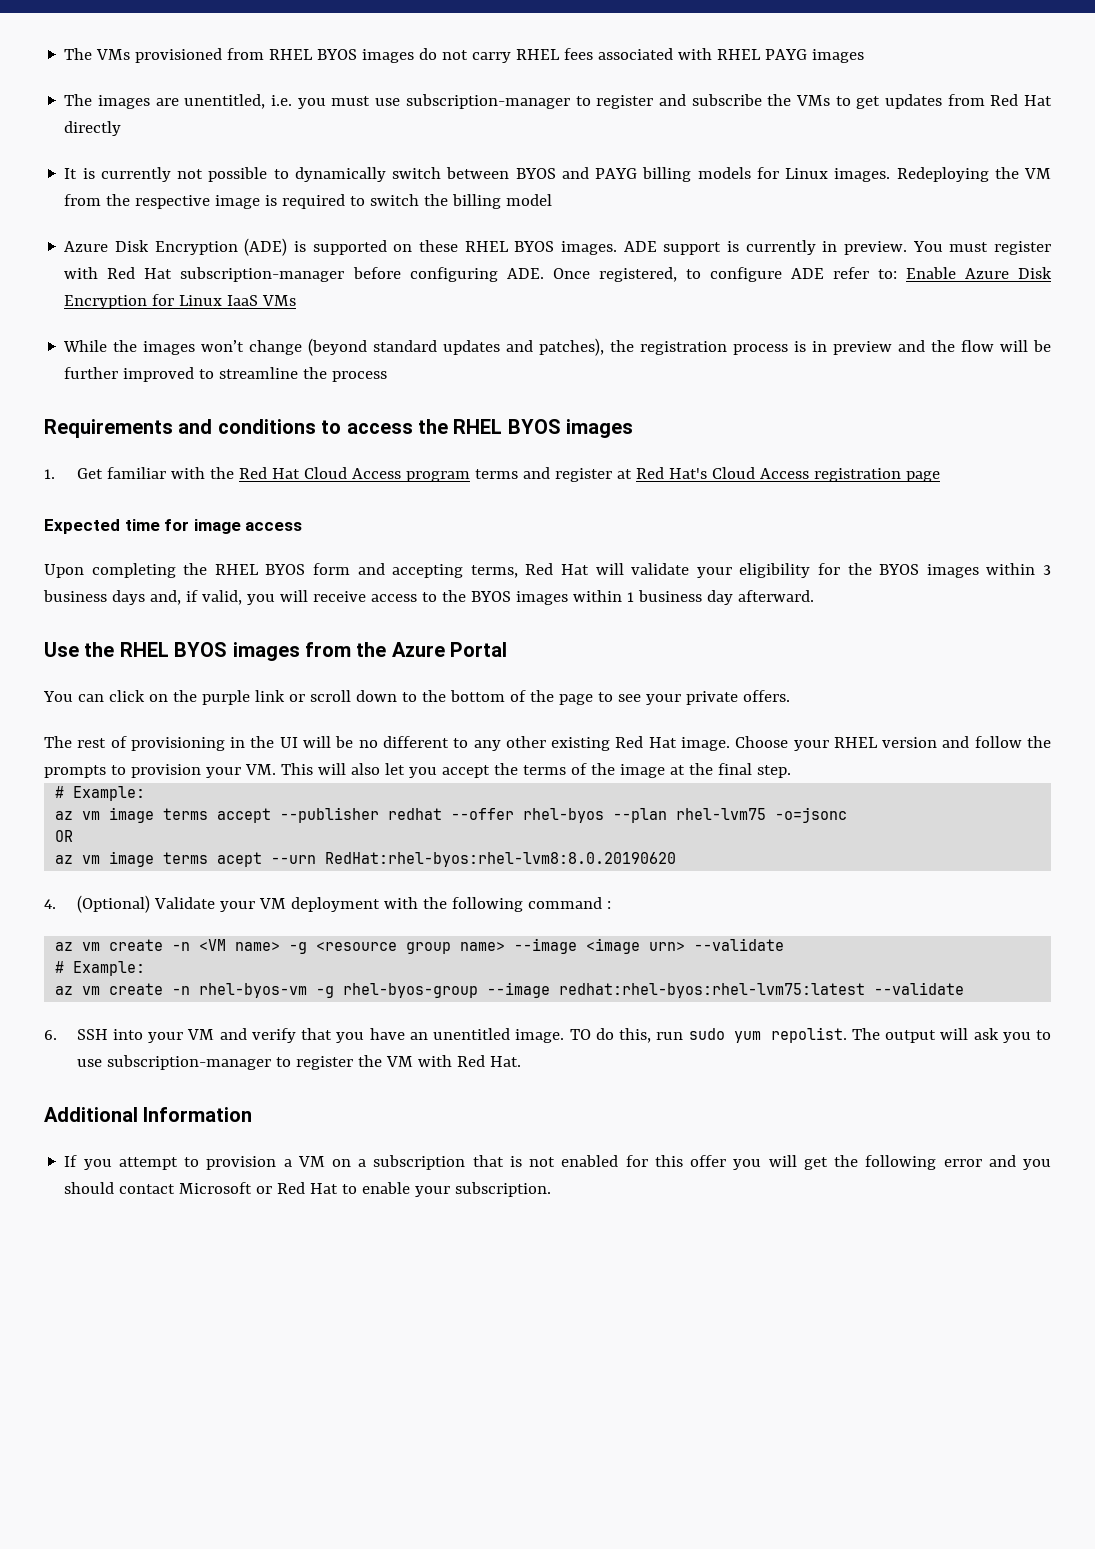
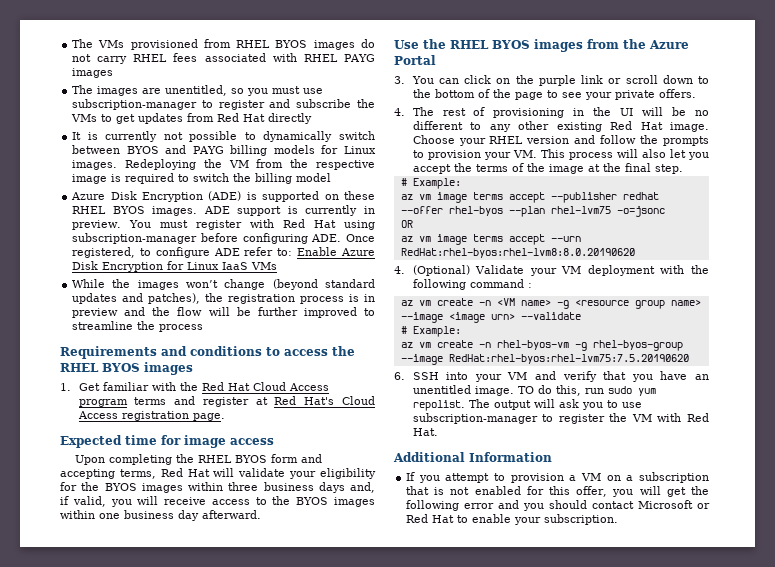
- The images are unentitled, i.e. you must use subscription-manager to register and subscribe the VMs to get updates from Red Hat directly
+ The images are unentitled, so you must use subscription-manager to register and subscribe the VMs to get updates from Red Hat directly
- You must register with Red Hat subscription-manager before configuring ADE. Once registered, to configure ADE refer to: Enable Azure Disk Encryption for Linux IaaS VMs
+ You must register with Red Hat using subscription-manager before configuring ADE. Once registered, to configure ADE refer to: Enable Azure Disk Encryption for Linux IaaS VMs
- 1. Get familiar with the Red Hat Cloud Access program terms and register at Red Hat's Cloud Access registration page
+ 1. Get familiar with the Red Hat Cloud Access program terms and register at Red Hat's Cloud Access registration page.
- Upon completing the RHEL BYOS form and accepting terms, Red Hat will validate your eligibility for the BYOS images within 3 business days and, if valid, you will receive access to the BYOS images within 1 business day afterward.
+ Upon completing the RHEL BYOS form and accepting terms, Red Hat will validate your eligibility for the BYOS images within three business days and, if valid, you will receive access to the BYOS images within one business day afterward.
- You can click on the purple link or scroll down to the bottom of the page to see your private offers.
+ 3. You can click on the purple link or scroll down to the bottom of the page to see your private offers.
- The rest of provisioning in the UI will be no different to any other existing Red Hat image.
+ 4. The rest of provisioning in the UI will be no different to any other existing Red Hat image.
- Choose your RHEL version and follow the prompts to provision your VM. This will also let you accept the terms of the image at the final step.
+ Choose your RHEL version and follow the prompts to provision your VM. This process will also let you accept the terms of the image at the final step.
- az vm image terms acept --urn RedHat:rhel-byos:rhel-lvm8:8.0.20190620
+ az vm image terms accept --urn RedHat:rhel-byos:rhel-lvm8:8.0.20190620
- az vm create -n rhel-byos-vm -g rhel-byos-group --image redhat:rhel-byos:rhel-lvm75:latest --validate
+ az vm create -n rhel-byos-vm -g rhel-byos-group --image RedHat:rhel-byos:rhel-lvm75:7.5.20190620
- If you attempt to provision a VM on a subscription that is not enabled for this offer you will get the following error and you should contact Microsoft or Red Hat to enable your subscription.
+ If you attempt to provision a VM on a subscription that is not enabled for this offer, you will get the following error and you should contact Microsoft or Red Hat to enable your subscription.

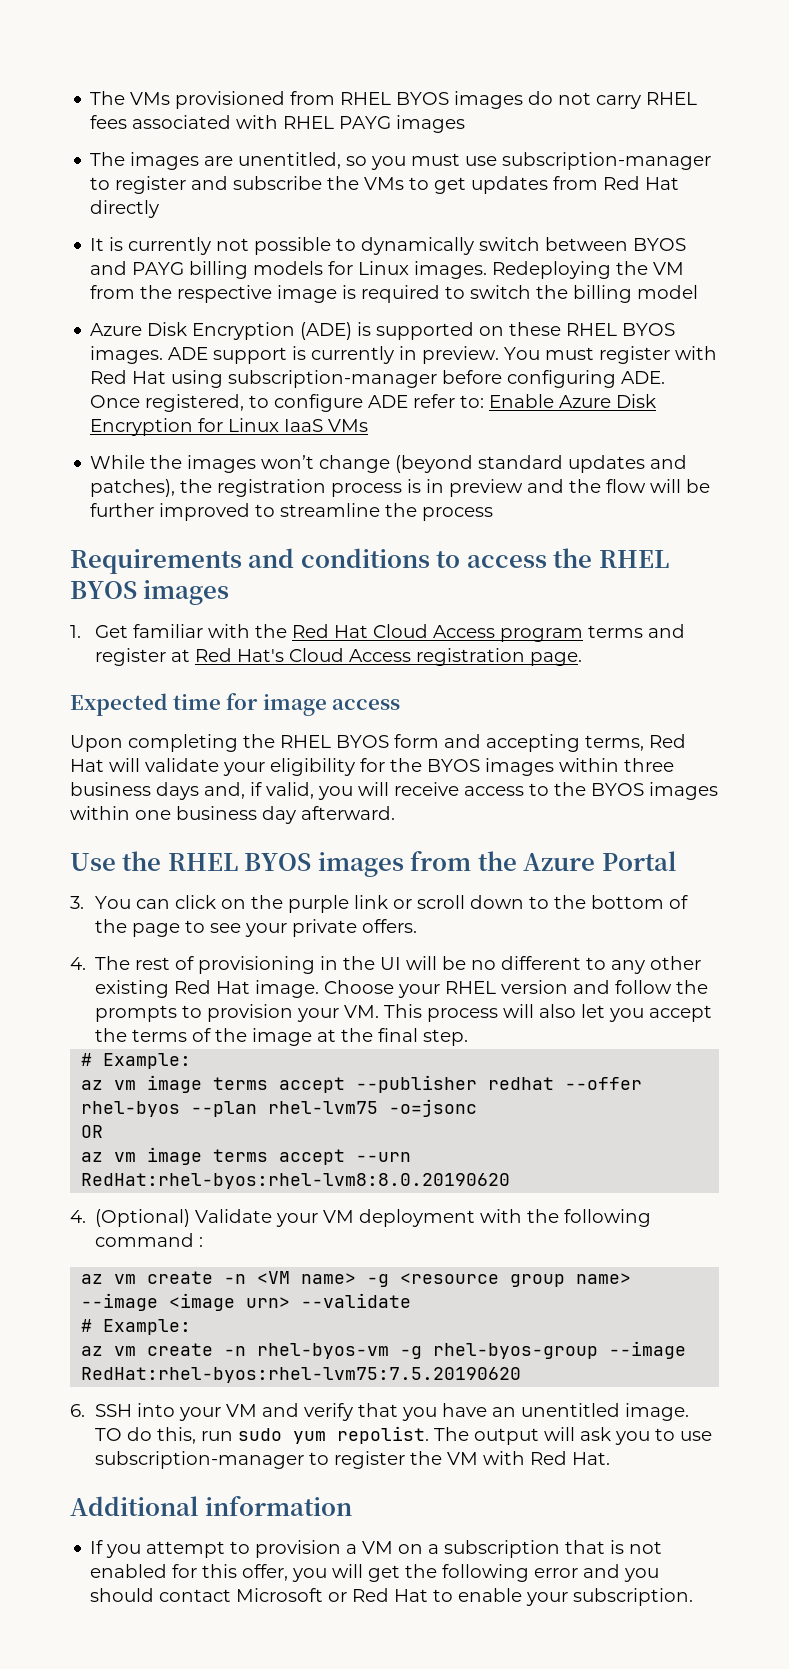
- Additional Information
+ Additional information

